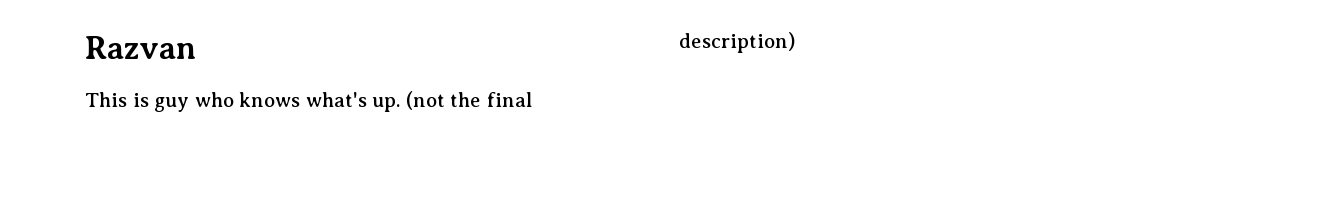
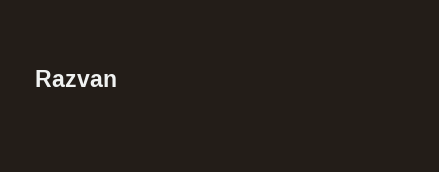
- This is guy who knows what's up. (not the final description)

